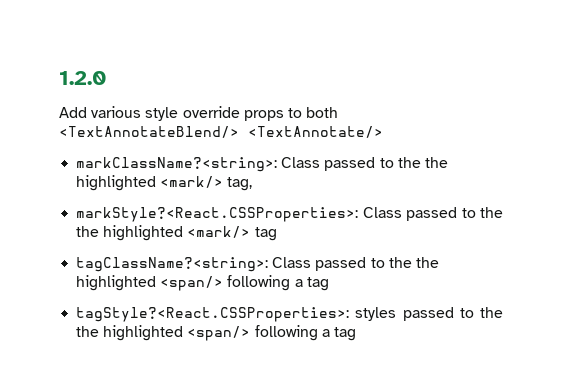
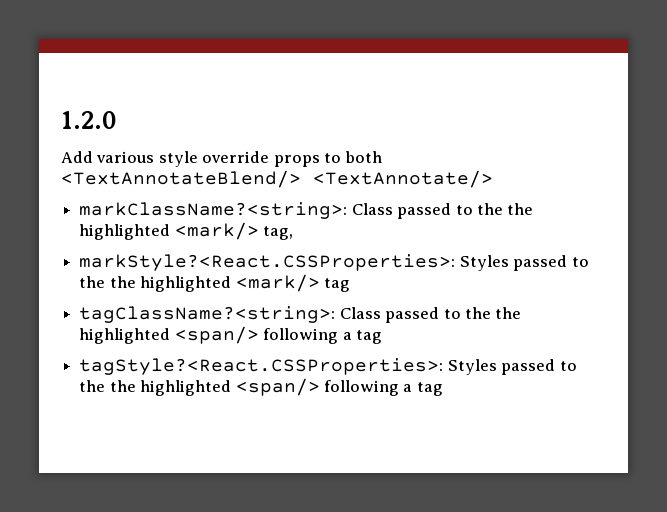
- markStyle?<React.CSSProperties>: Class passed to the the highlighted <mark/> tag
+ markStyle?<React.CSSProperties>: Styles passed to the the highlighted <mark/> tag
- tagStyle?<React.CSSProperties>: styles passed to the the highlighted <span/> following a tag
+ tagStyle?<React.CSSProperties>: Styles passed to the the highlighted <span/> following a tag

